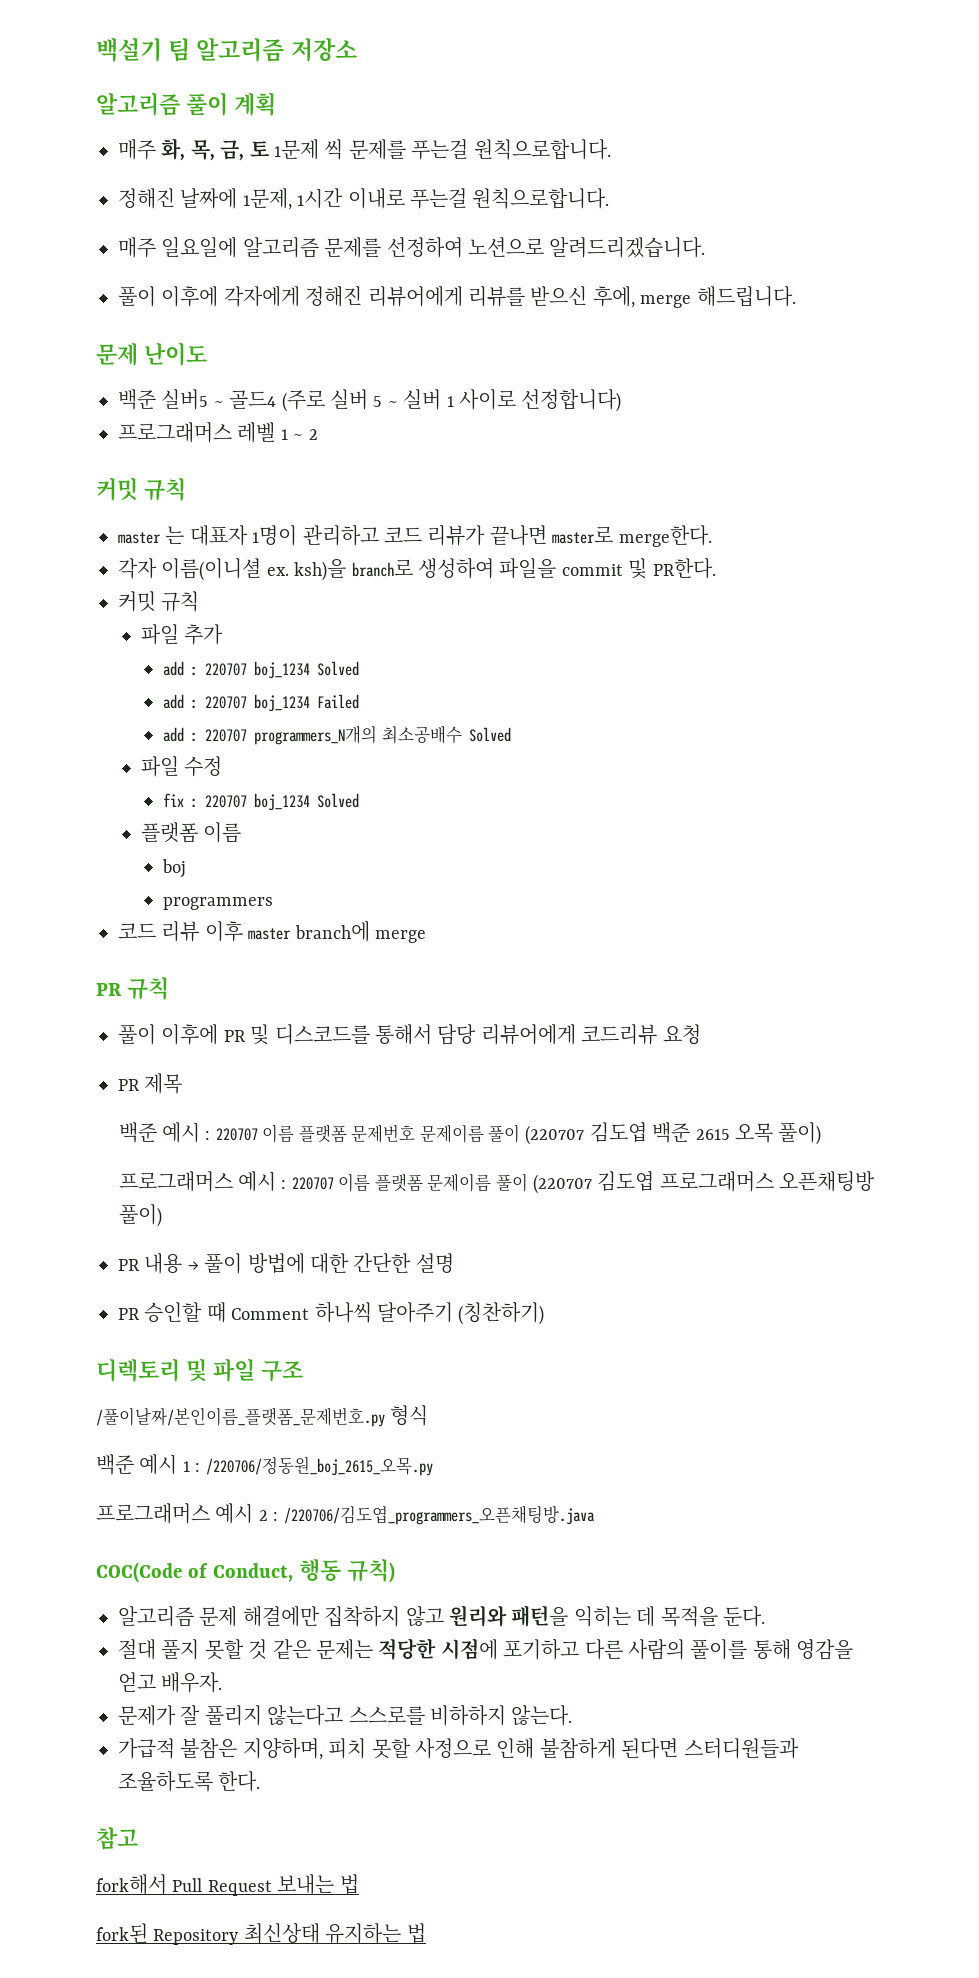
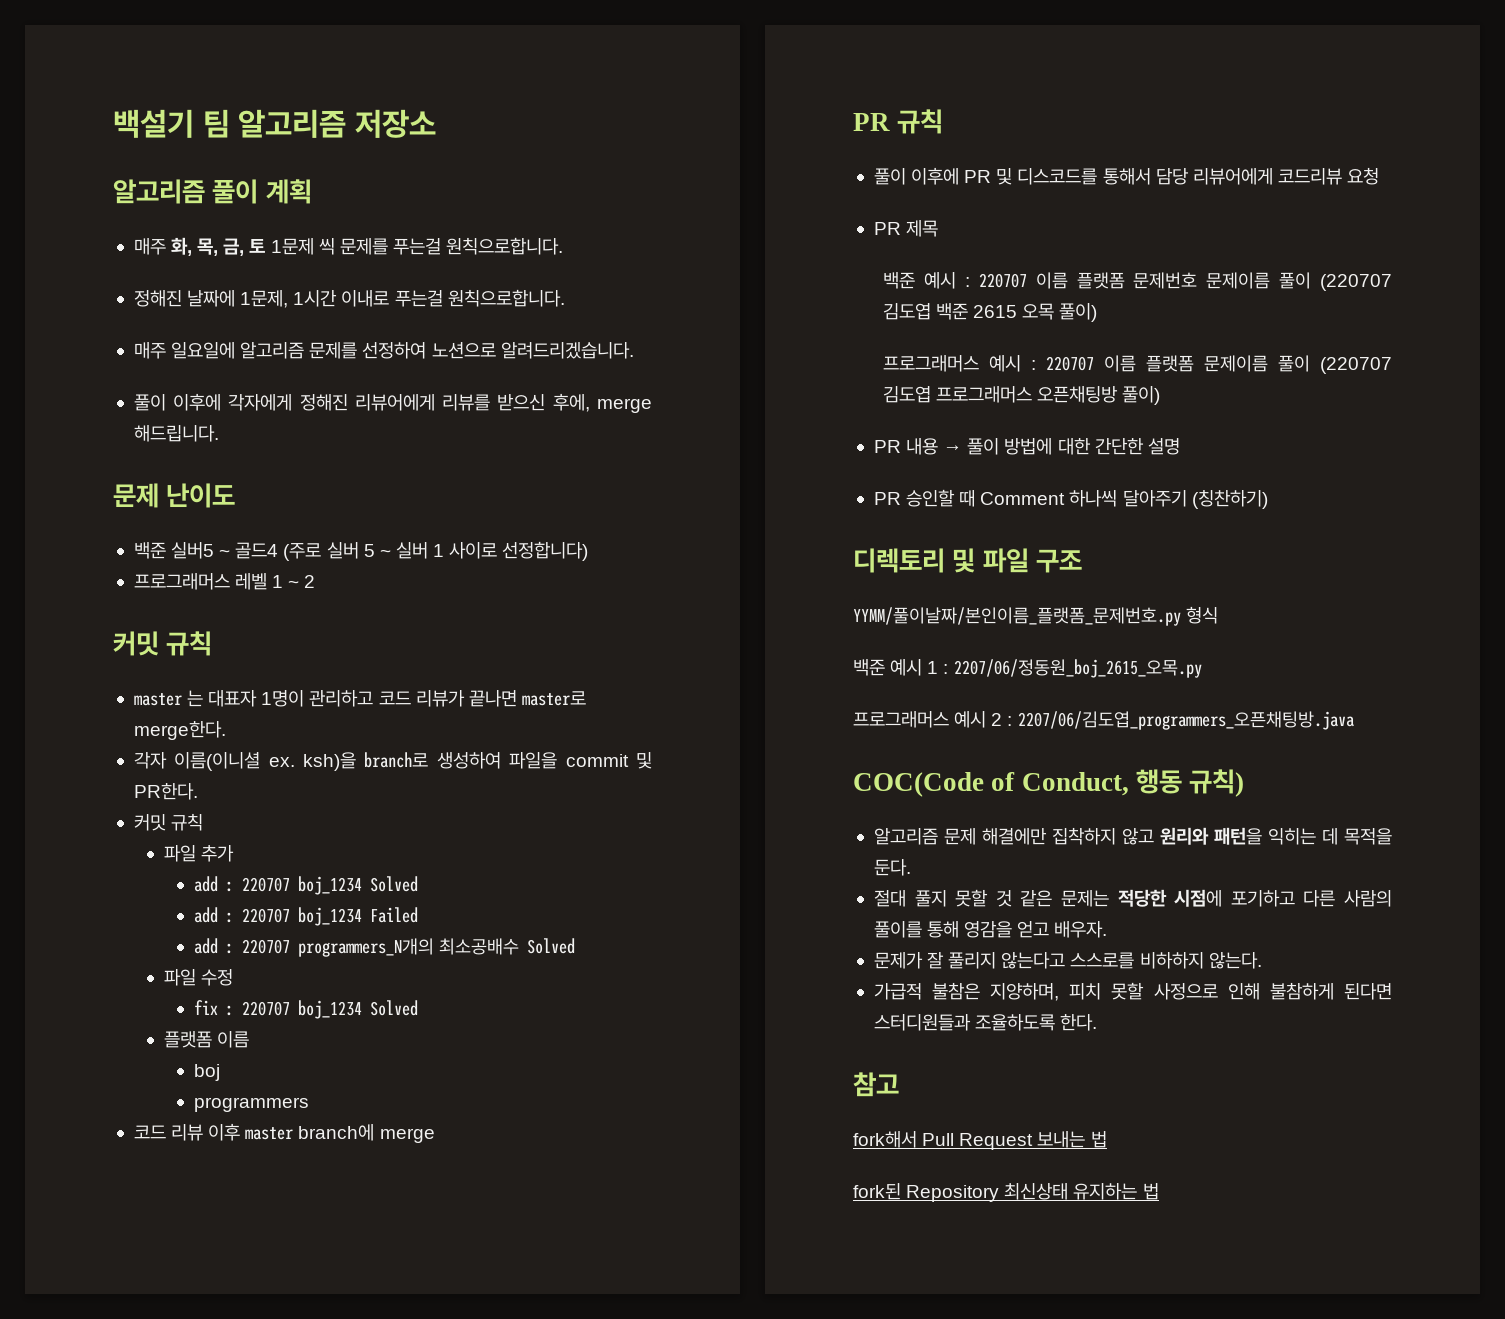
- /풀이날짜/본인이름_플랫폼_문제번호.py 형식
+ YYMM/풀이날짜/본인이름_플랫폼_문제번호.py 형식
- 백준 예시 1 : /220706/정동원_boj_2615_오목.py
+ 백준 예시 1 : 2207/06/정동원_boj_2615_오목.py
- 프로그래머스 예시 2 : /220706/김도엽_programmers_오픈채팅방.java
+ 프로그래머스 예시 2 : 2207/06/김도엽_programmers_오픈채팅방.java

